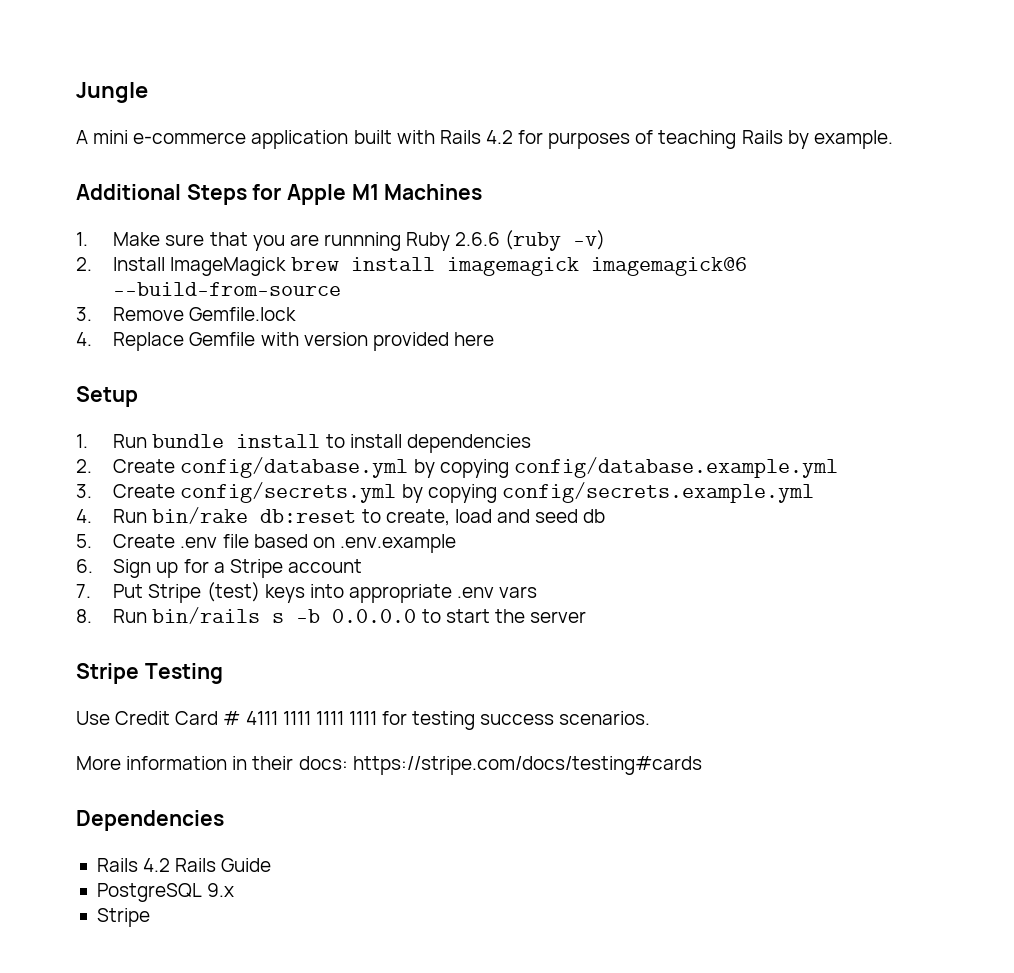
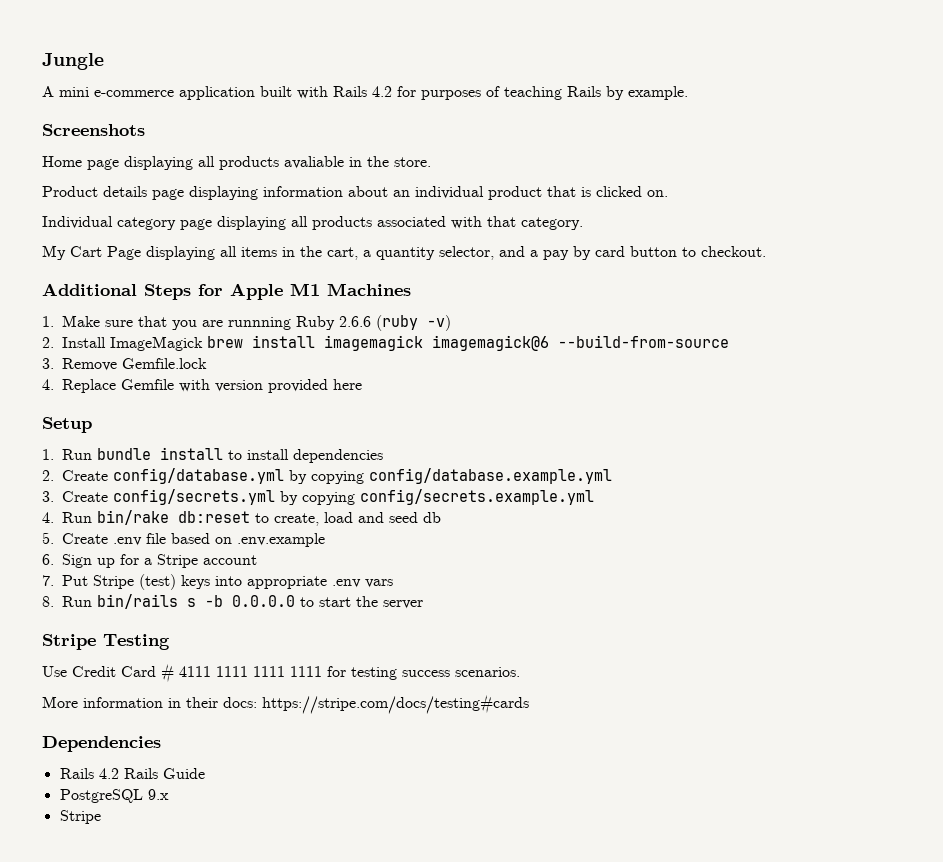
+ Screenshots
+ Home page displaying all products avaliable in the store.
+ Product details page displaying information about an individual product that is clicked on.
+ Individual category page displaying all products associated with that category.
+ My Cart Page displaying all items in the cart, a quantity selector, and a pay by card button to checkout.

